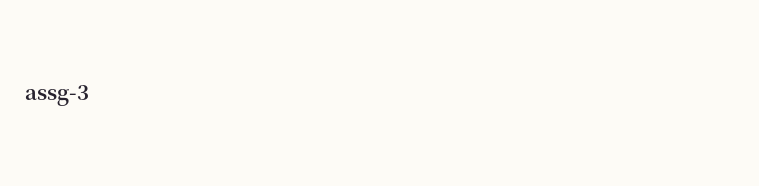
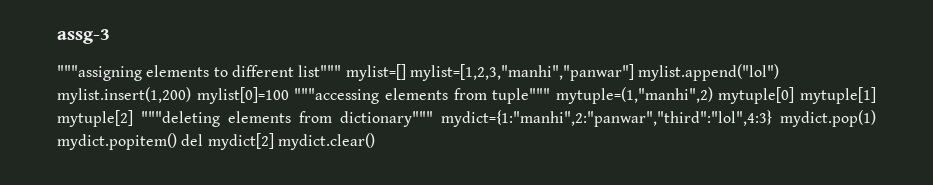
+ """assigning elements to different list""" mylist=[] mylist=[1,2,3,"manhi","panwar"] mylist.append("lol") mylist.insert(1,200) mylist[0]=100 """accessing elements from tuple""" mytuple=(1,"manhi",2) mytuple[0] mytuple[1] mytuple[2] """deleting elements from dictionary""" mydict={1:"manhi",2:"panwar","third":"lol",4:3} mydict.pop(1) mydict.popitem() del mydict[2] mydict.clear()

